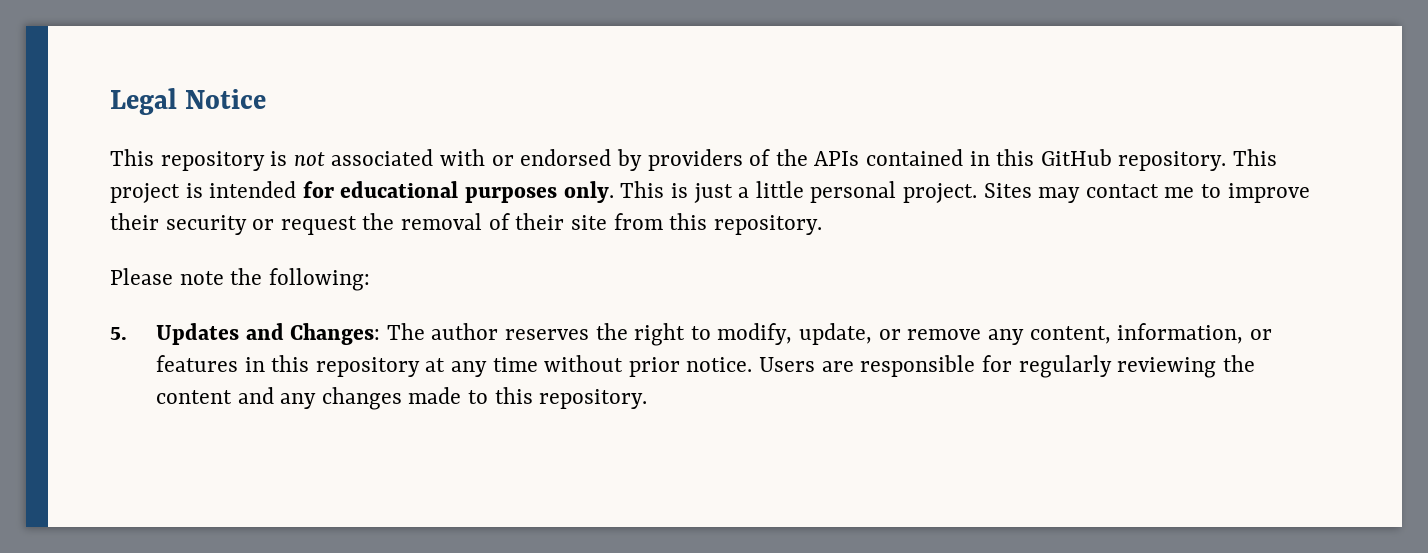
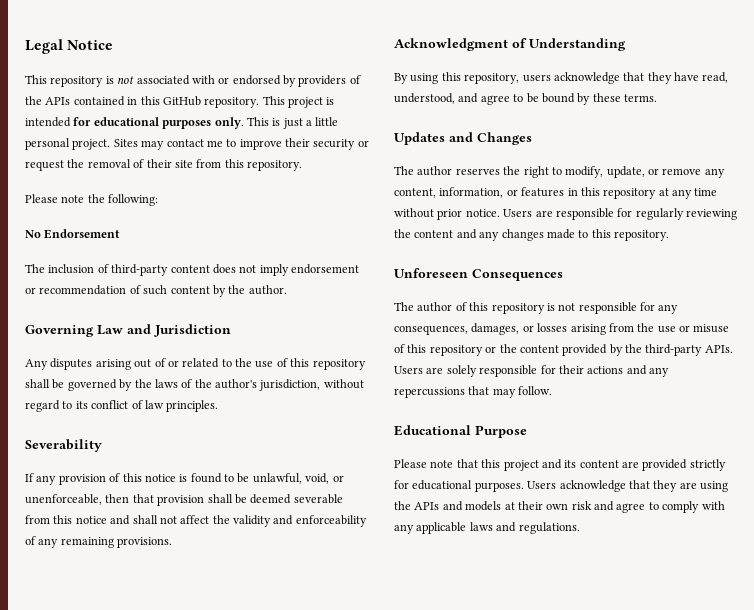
- 5. Updates and Changes: The author reserves the right to modify, update, or remove any content, information, or features in this repository at any time without prior notice.
+ No Endorsement
+ The inclusion of third-party content does not imply endorsement or recommendation of such content by the author.
+ Governing Law and Jurisdiction
+ Any disputes arising out of or related to the use of this repository shall be governed by the laws of the author's jurisdiction, without regard to its conflict of law principles.
+ Severability
+ If any provision of this notice is found to be unlawful, void, or unenforceable, then that provision shall be deemed severable from this notice and shall not affect the validity and enforceability of any remaining provisions.
+ Acknowledgment of Understanding
+ By using this repository, users acknowledge that they have read, understood, and agree to be bound by these terms.
+ Updates and Changes
+ The author reserves the right to modify, update, or remove any content, information, or features in this repository at any time without prior notice.
+ Unforeseen Consequences
+ The author of this repository is not responsible for any consequences, damages, or losses arising from the use or misuse of this repository or the content provided by the third-party APIs. Users are solely responsible for their actions and any repercussions that may follow.
+ Educational Purpose
+ Please note that this project and its content are provided strictly for educational purposes. Users acknowledge that they are using the APIs and models at their own risk and agree to comply with any applicable laws and regulations.

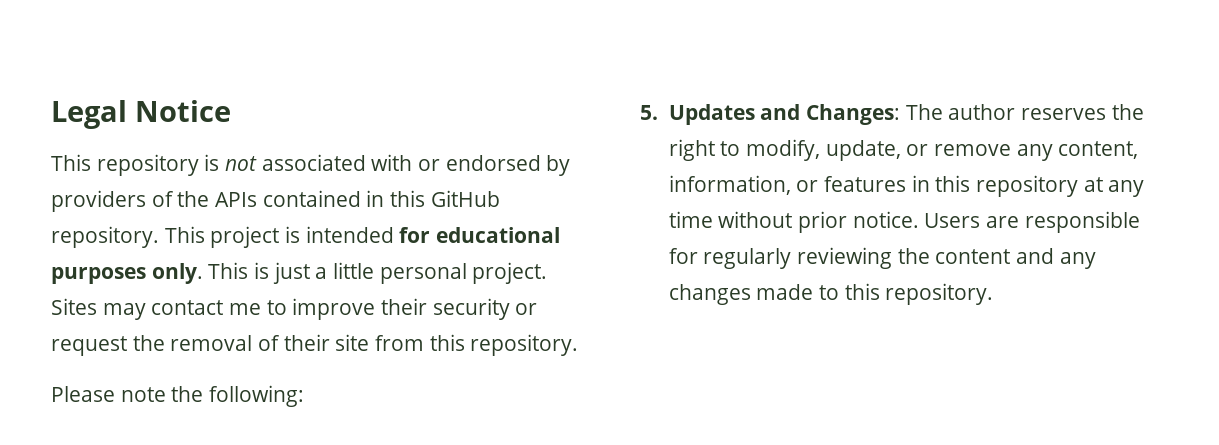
- No Endorsement
- The inclusion of third-party content does not imply endorsement or recommendation of such content by the author.
- Governing Law and Jurisdiction
- Any disputes arising out of or related to the use of this repository shall be governed by the laws of the author's jurisdiction, without regard to its conflict of law principles.
- Severability
- If any provision of this notice is found to be unlawful, void, or unenforceable, then that provision shall be deemed severable from this notice and shall not affect the validity and enforceability of any remaining provisions.
- Acknowledgment of Understanding
- By using this repository, users acknowledge that they have read, understood, and agree to be bound by these terms.
- Updates and Changes
- The author reserves the right to modify, update, or remove any content, information, or features in this repository at any time without prior notice.
+ 5. Updates and Changes: The author reserves the right to modify, update, or remove any content, information, or features in this repository at any time without prior notice.
- Unforeseen Consequences
- The author of this repository is not responsible for any consequences, damages, or losses arising from the use or misuse of this repository or the content provided by the third-party APIs. Users are solely responsible for their actions and any repercussions that may follow.
- Educational Purpose
- Please note that this project and its content are provided strictly for educational purposes. Users acknowledge that they are using the APIs and models at their own risk and agree to comply with any applicable laws and regulations.

